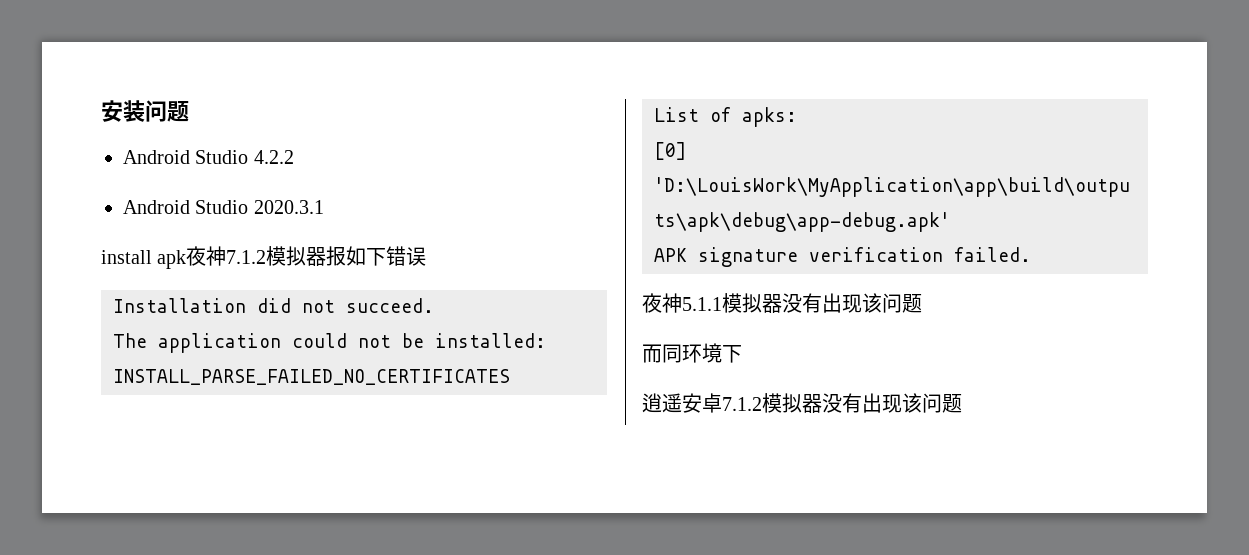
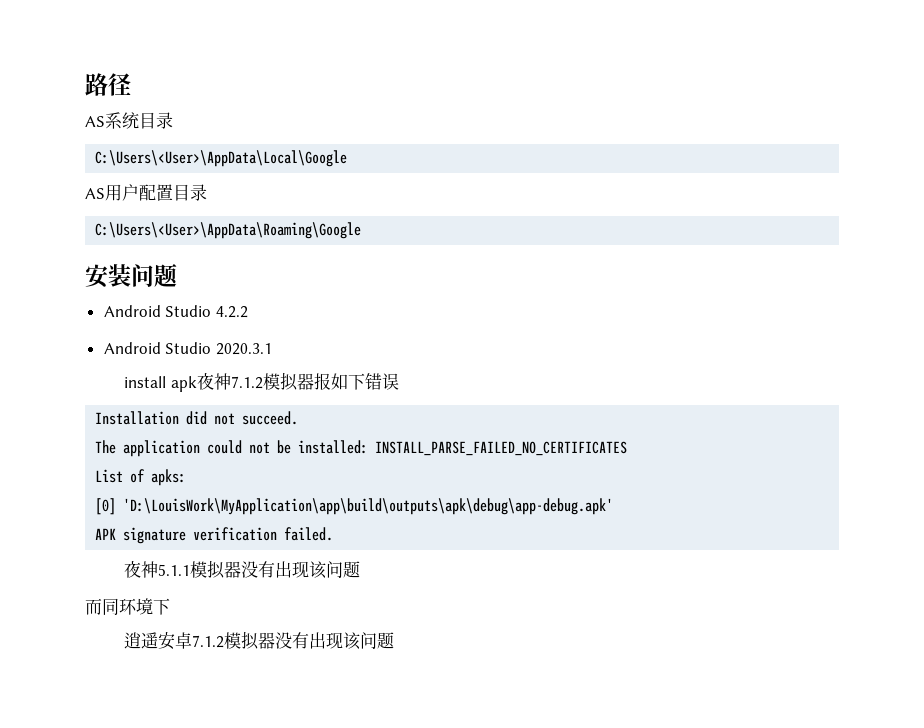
+ 路径
+ AS系统目录
+ C:\Users\<User>\AppData\Local\Google
+ AS用户配置目录
+ C:\Users\<User>\AppData\Roaming\Google

